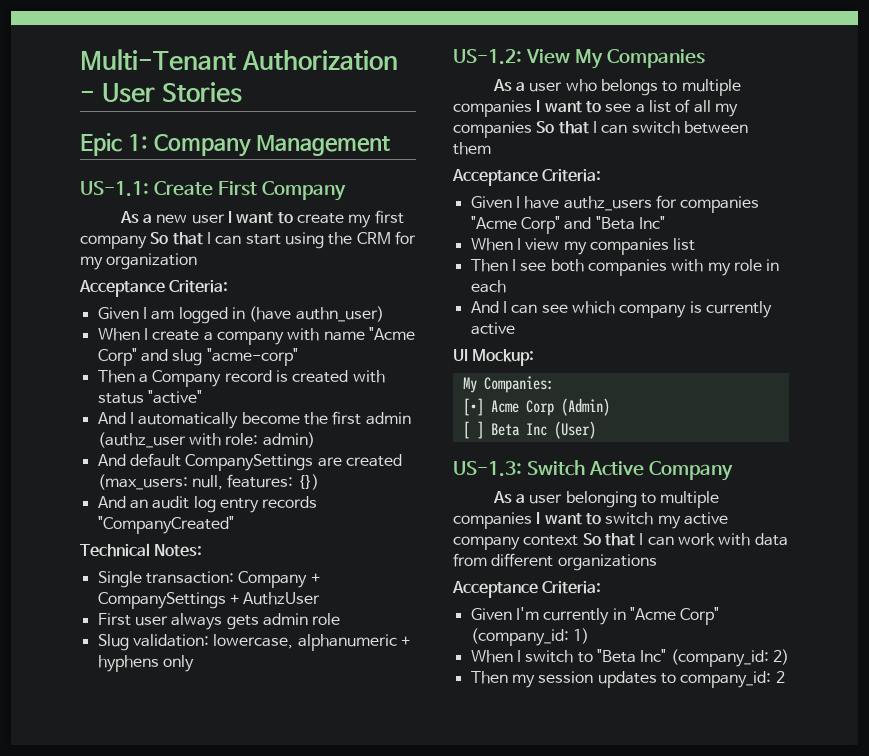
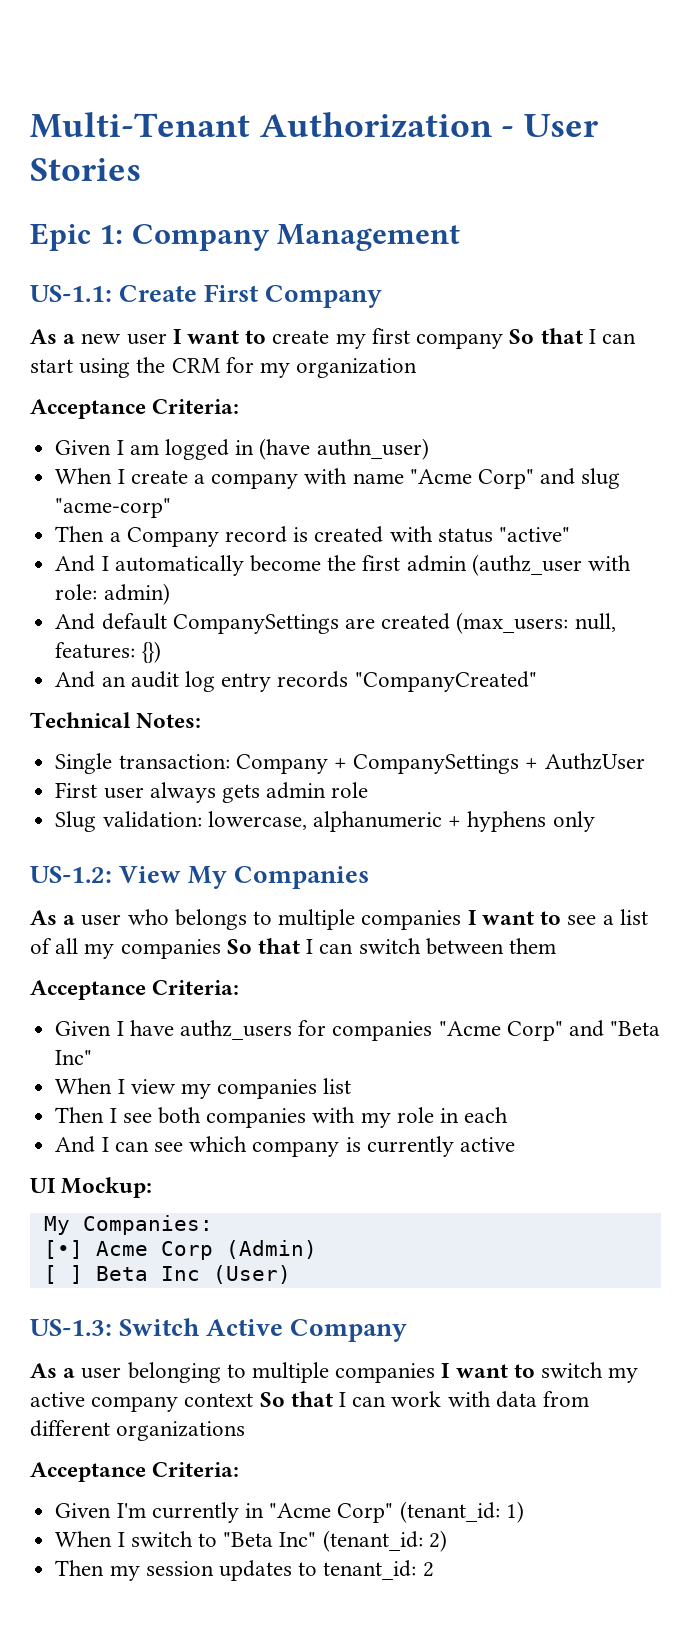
- Given I'm currently in "Acme Corp" (company_id: 1)
+ Given I'm currently in "Acme Corp" (tenant_id: 1)
- When I switch to "Beta Inc" (company_id: 2)
+ When I switch to "Beta Inc" (tenant_id: 2)
- Then my session updates to company_id: 2
+ Then my session updates to tenant_id: 2

